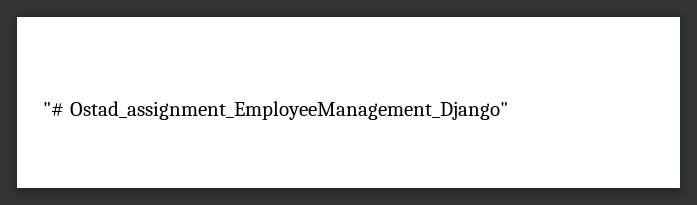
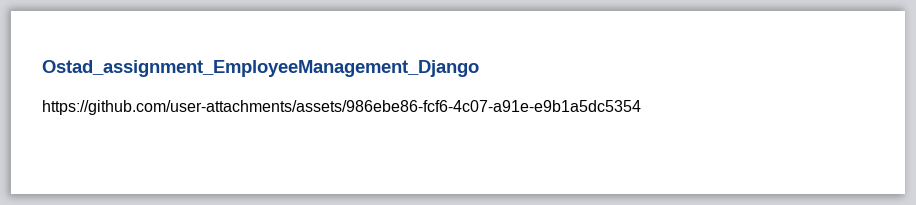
- "# Ostad_assignment_EmployeeManagement_Django"
+ Ostad_assignment_EmployeeManagement_Django
+ https://github.com/user-attachments/assets/986ebe86-fcf6-4c07-a91e-e9b1a5dc5354

